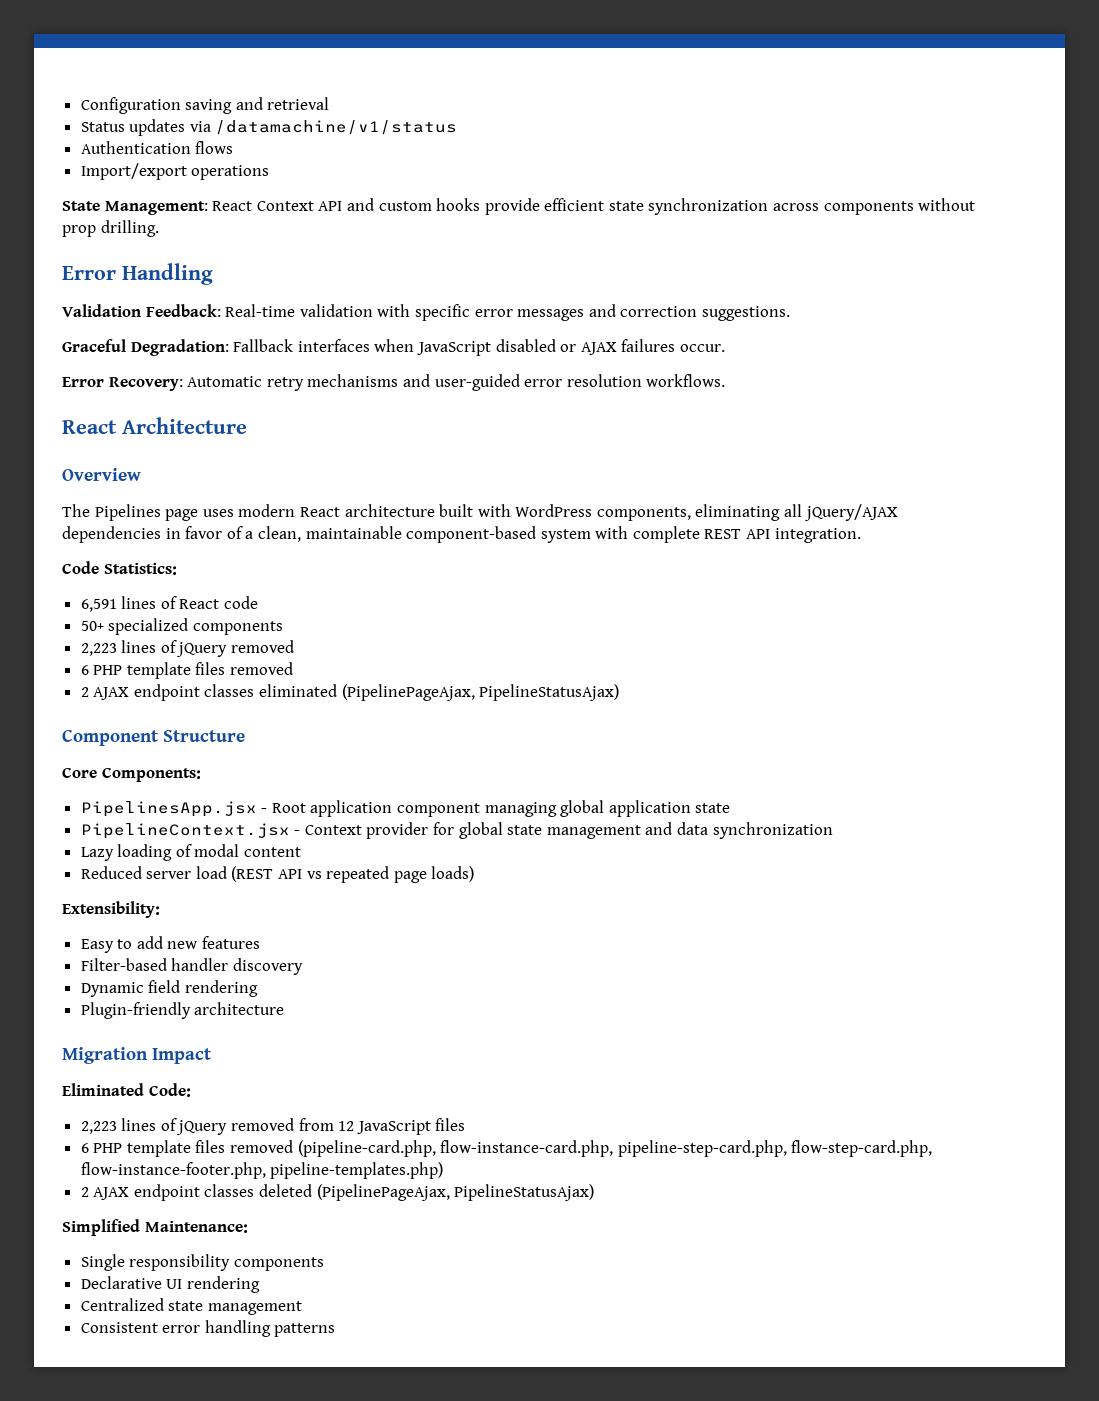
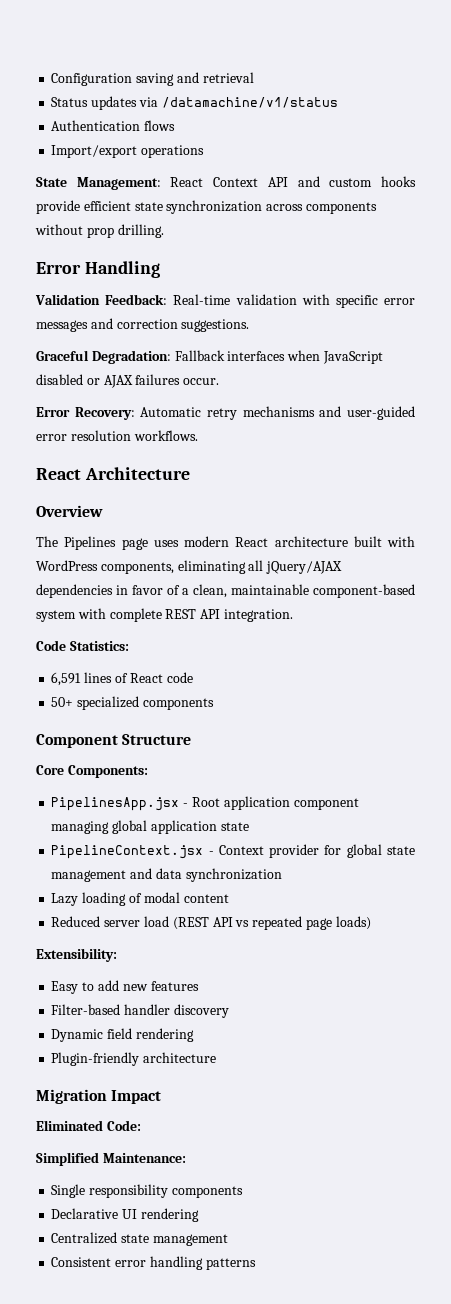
  50+ specialized components
- 2,223 lines of jQuery removed
- 6 PHP template files removed
- 2 AJAX endpoint classes eliminated (PipelinePageAjax, PipelineStatusAjax)
- 2,223 lines of jQuery removed from 12 JavaScript files
- 6 PHP template files removed (pipeline-card.php, flow-instance-card.php, pipeline-step-card.php, flow-step-card.php, flow-instance-footer.php, pipeline-templates.php)
- 2 AJAX endpoint classes deleted (PipelinePageAjax, PipelineStatusAjax)

